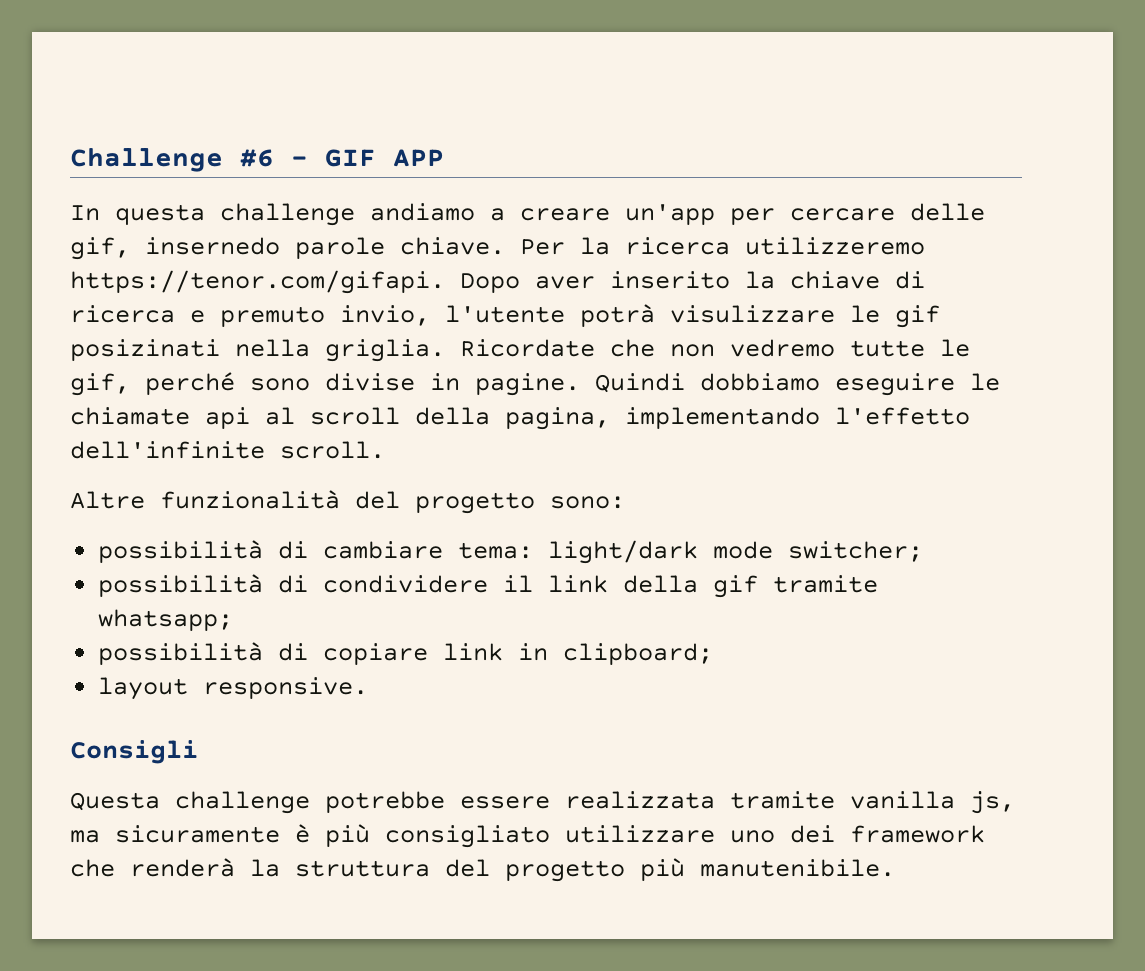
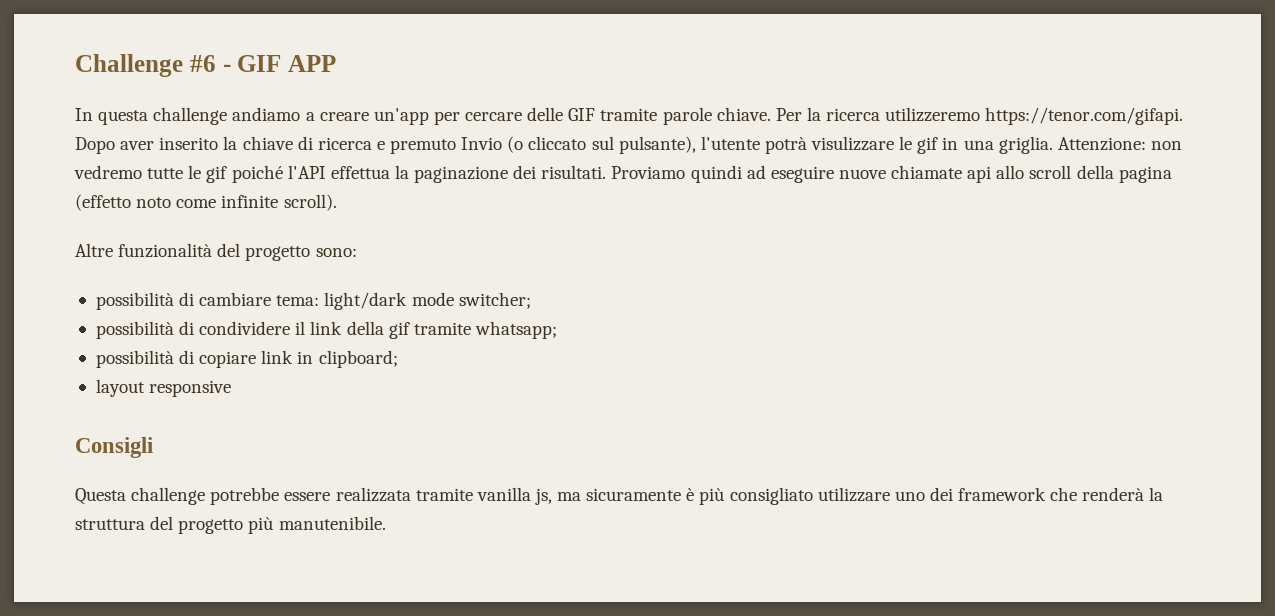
- In questa challenge andiamo a creare un'app per cercare delle gif, insernedo parole chiave.
+ In questa challenge andiamo a creare un'app per cercare delle GIF tramite parole chiave.
- Per la ricerca utilizzeremo https://tenor.com/gifapi. Dopo aver inserito la chiave di ricerca e premuto invio, l'utente potrà visulizzare le gif posizinati nella griglia. Ricordate che non vedremo tutte le gif, perché sono divise in pagine. Quindi dobbiamo eseguire le chiamate api al scroll della pagina, implementando l'effetto dell'infinite scroll.
+ Per la ricerca utilizzeremo https://tenor.com/gifapi. Dopo aver inserito la chiave di ricerca e premuto Invio (o cliccato sul pulsante), l'utente potrà visulizzare le gif in una griglia. Attenzione: non vedremo tutte le gif poiché l'API effettua la paginazione dei risultati. Proviamo quindi ad eseguire nuove chiamate api allo scroll della pagina (effetto noto come infinite scroll).
- layout responsive.
+ layout responsive

